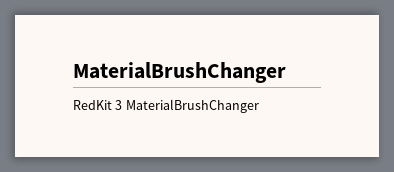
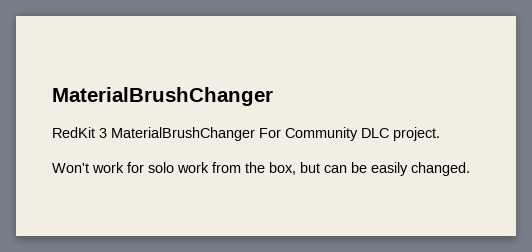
- RedKit 3 MaterialBrushChanger
+ RedKit 3 MaterialBrushChanger For Community DLC project.
+ Won't work for solo work from the box, but can be easily changed.

